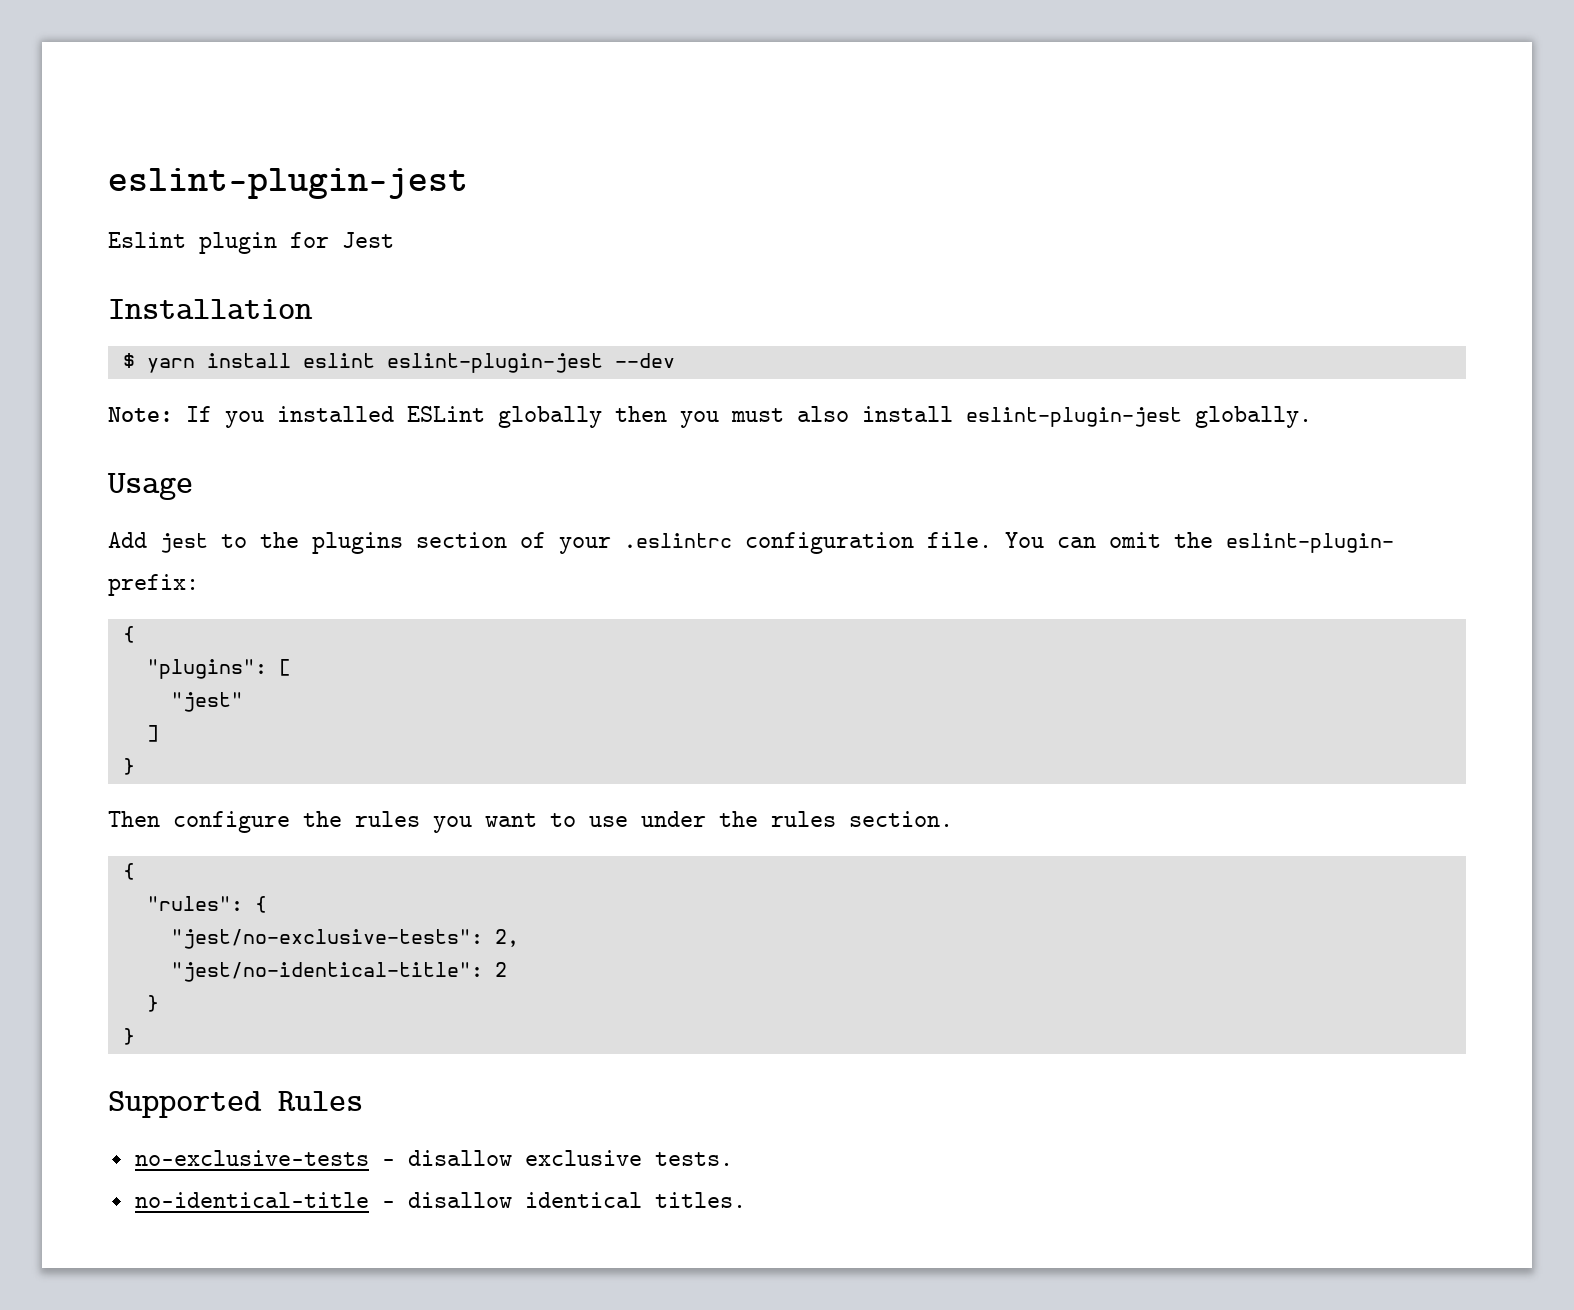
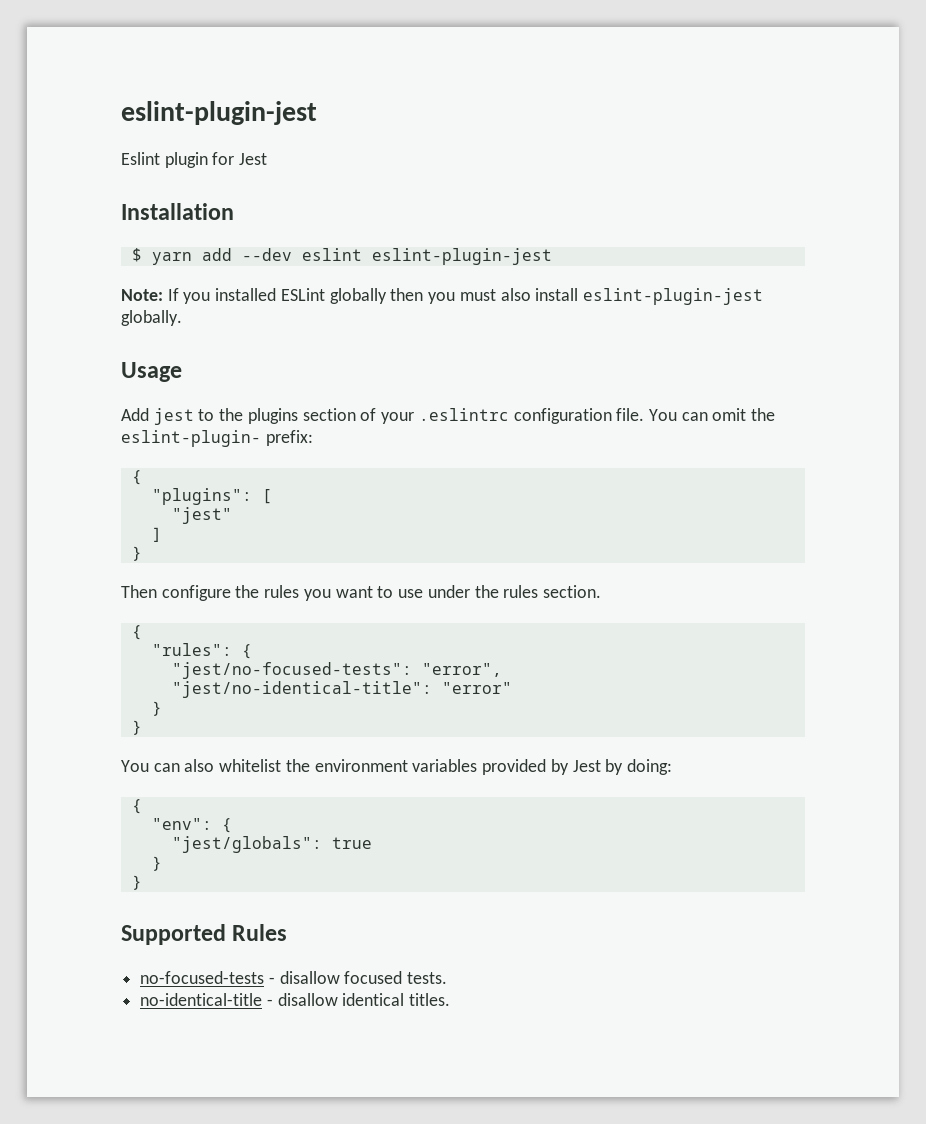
- $ yarn install eslint eslint-plugin-jest --dev
+ $ yarn add --dev eslint eslint-plugin-jest
- "jest/no-exclusive-tests": 2,
+ "jest/no-focused-tests": "error",
- "jest/no-identical-title": 2
+ "jest/no-identical-title": "error"
+ }
+ }
+ You can also whitelist the environment variables provided by Jest by doing:
+ {
+ "env": {
+ "jest/globals": true
- no-exclusive-tests - disallow exclusive tests.
+ no-focused-tests - disallow focused tests.

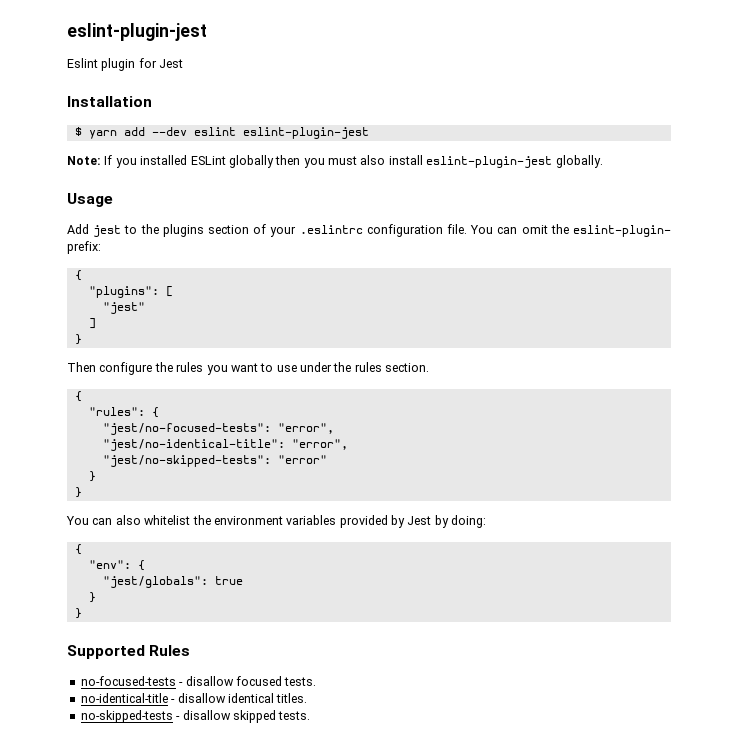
- "jest/no-identical-title": "error"
+ "jest/no-identical-title": "error",
+ "jest/no-skipped-tests": "error"
+ no-skipped-tests - disallow skipped tests.

